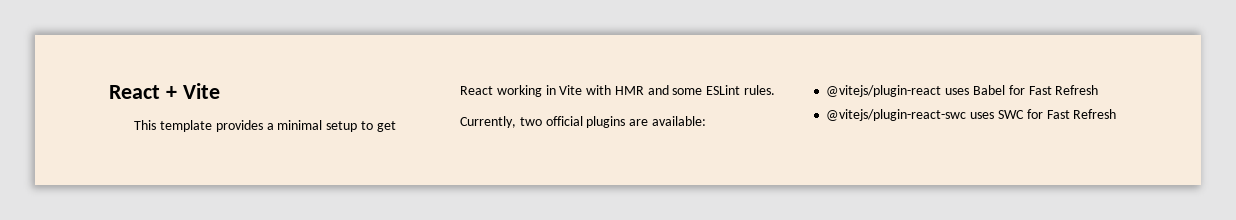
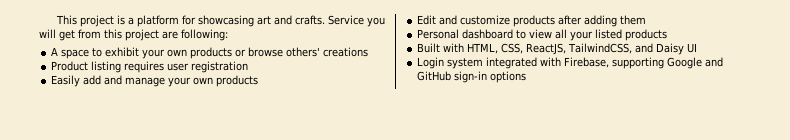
- React + Vite
- This template provides a minimal setup to get React working in Vite with HMR and some ESLint rules.
- Currently, two official plugins are available:
- @vitejs/plugin-react uses Babel for Fast Refresh
- @vitejs/plugin-react-swc uses SWC for Fast Refresh
+ This project is a platform for showcasing art and crafts. Service you will get from this project are following:
+ A space to exhibit your own products or browse others' creations
+ Product listing requires user registration
+ Easily add and manage your own products
+ Edit and customize products after adding them
+ Personal dashboard to view all your listed products
+ Built with HTML, CSS, ReactJS, TailwindCSS, and Daisy UI
+ Login system integrated with Firebase, supporting Google and GitHub sign-in options

